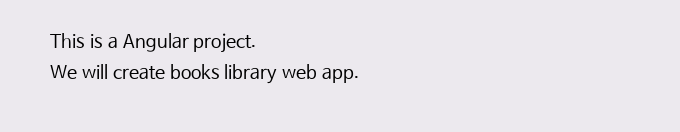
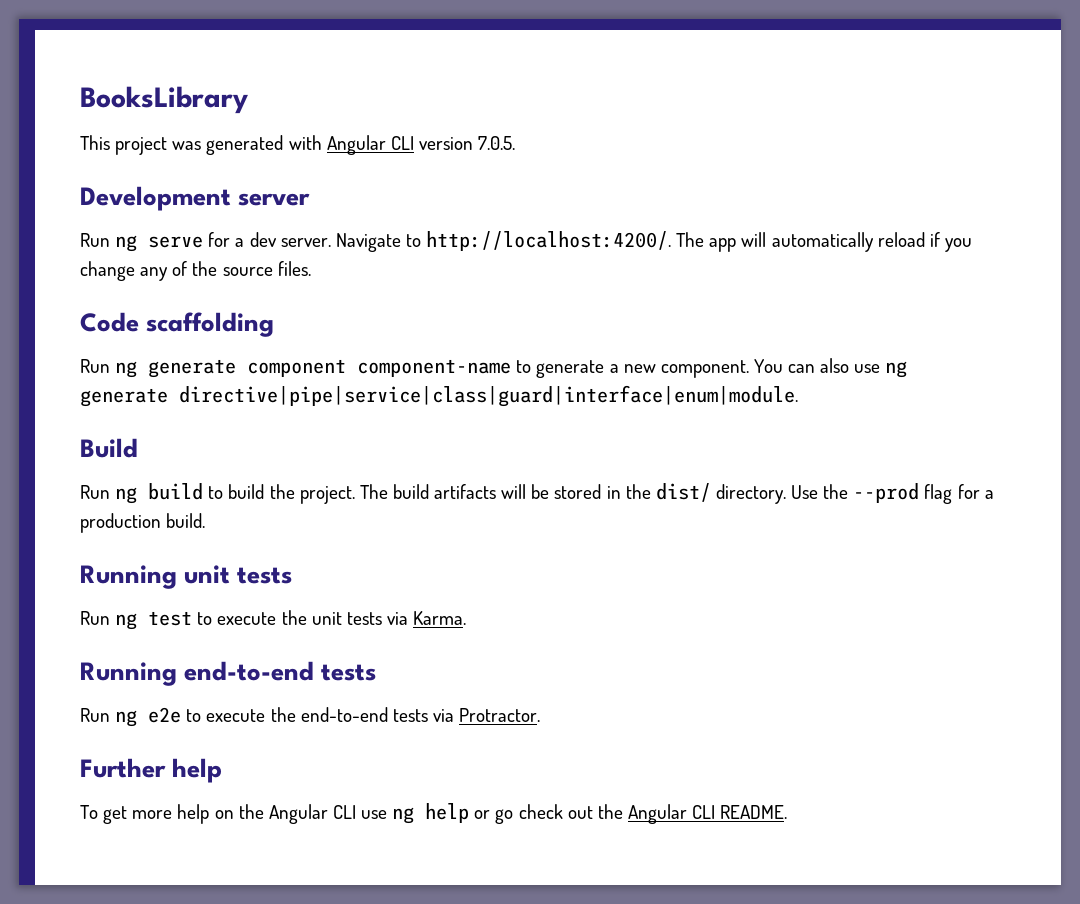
- This is a Angular project.
- We will create books library web app.
+ BooksLibrary
+ This project was generated with Angular CLI version 7.0.5.
+ Development server
+ Run ng serve for a dev server. Navigate to http://localhost:4200/. The app will automatically reload if you change any of the source files.
+ Code scaffolding
+ Run ng generate component component-name to generate a new component. You can also use ng generate directive|pipe|service|class|guard|interface|enum|module.
+ Build
+ Run ng build to build the project. The build artifacts will be stored in the dist/ directory. Use the --prod flag for a production build.
+ Running unit tests
+ Run ng test to execute the unit tests via Karma.
+ Running end-to-end tests
+ Run ng e2e to execute the end-to-end tests via Protractor.
+ Further help
+ To get more help on the Angular CLI use ng help or go check out the Angular CLI README.

